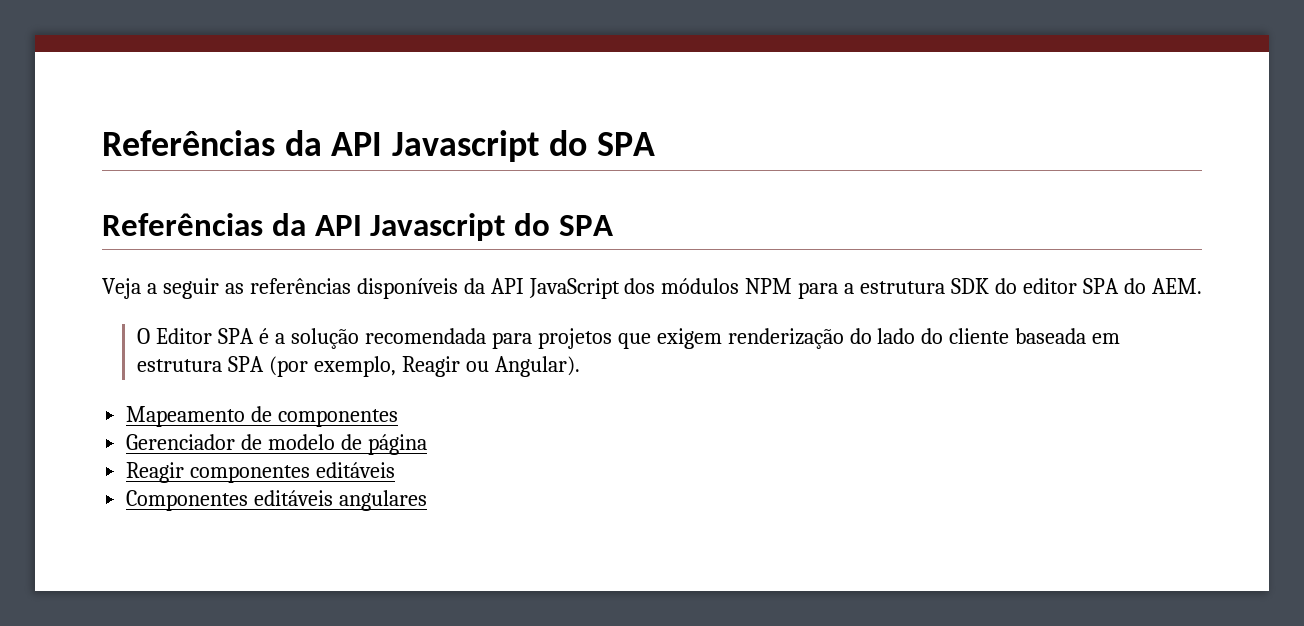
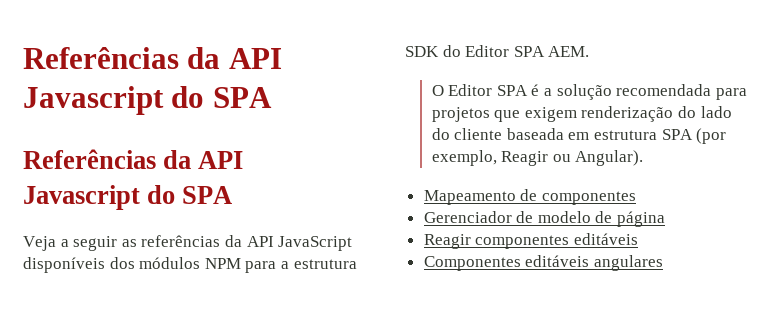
- Veja a seguir as referências disponíveis da API JavaScript dos módulos NPM para a estrutura SDK do editor SPA do AEM.
+ Veja a seguir as referências da API JavaScript disponíveis dos módulos NPM para a estrutura SDK do Editor SPA AEM.

